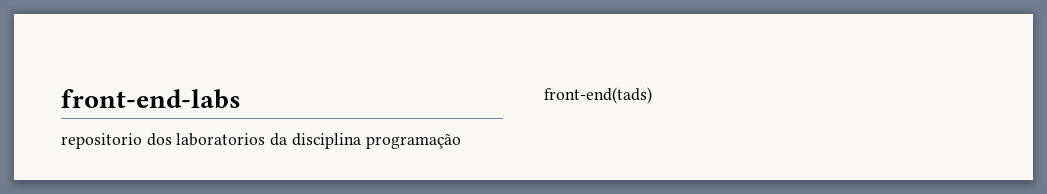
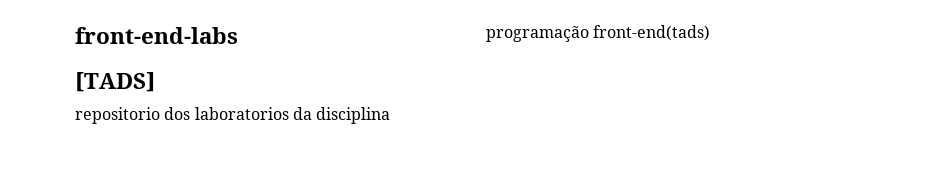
+ [TADS]

